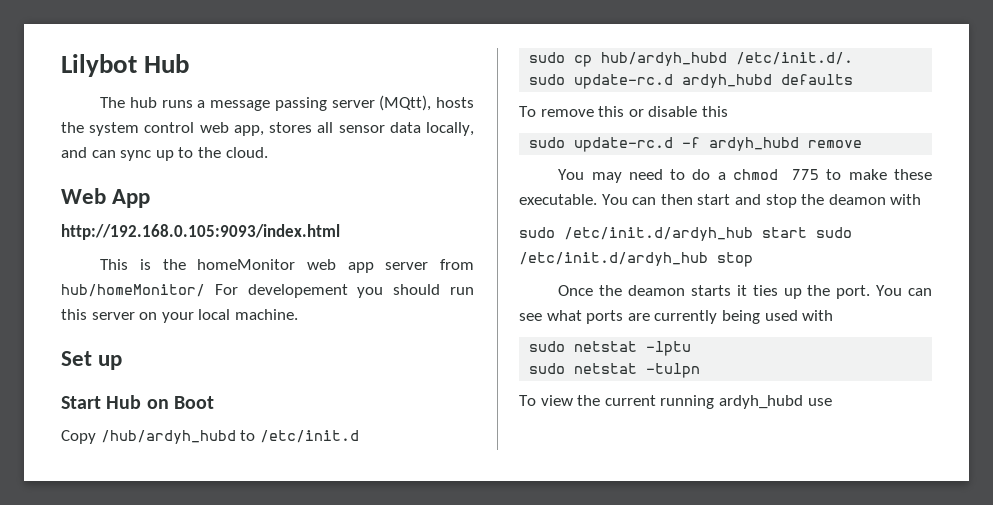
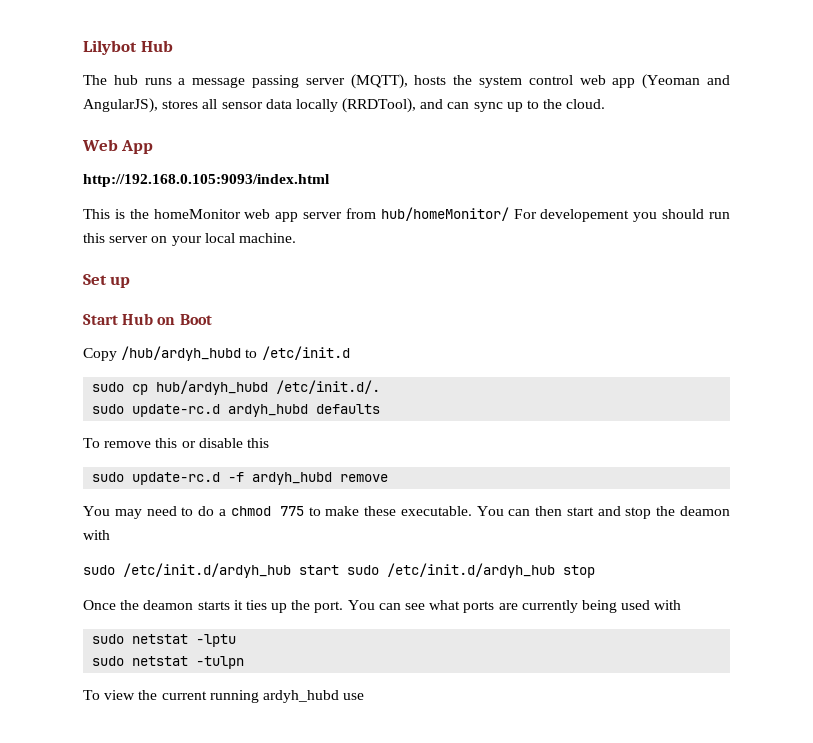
- The hub runs a message passing server (MQtt), hosts the system control web app, stores all sensor data locally, and can sync up to the cloud.
+ The hub runs a message passing server (MQTT), hosts the system control web app (Yeoman and AngularJS), stores all sensor data locally (RRDTool), and can sync up to the cloud.

